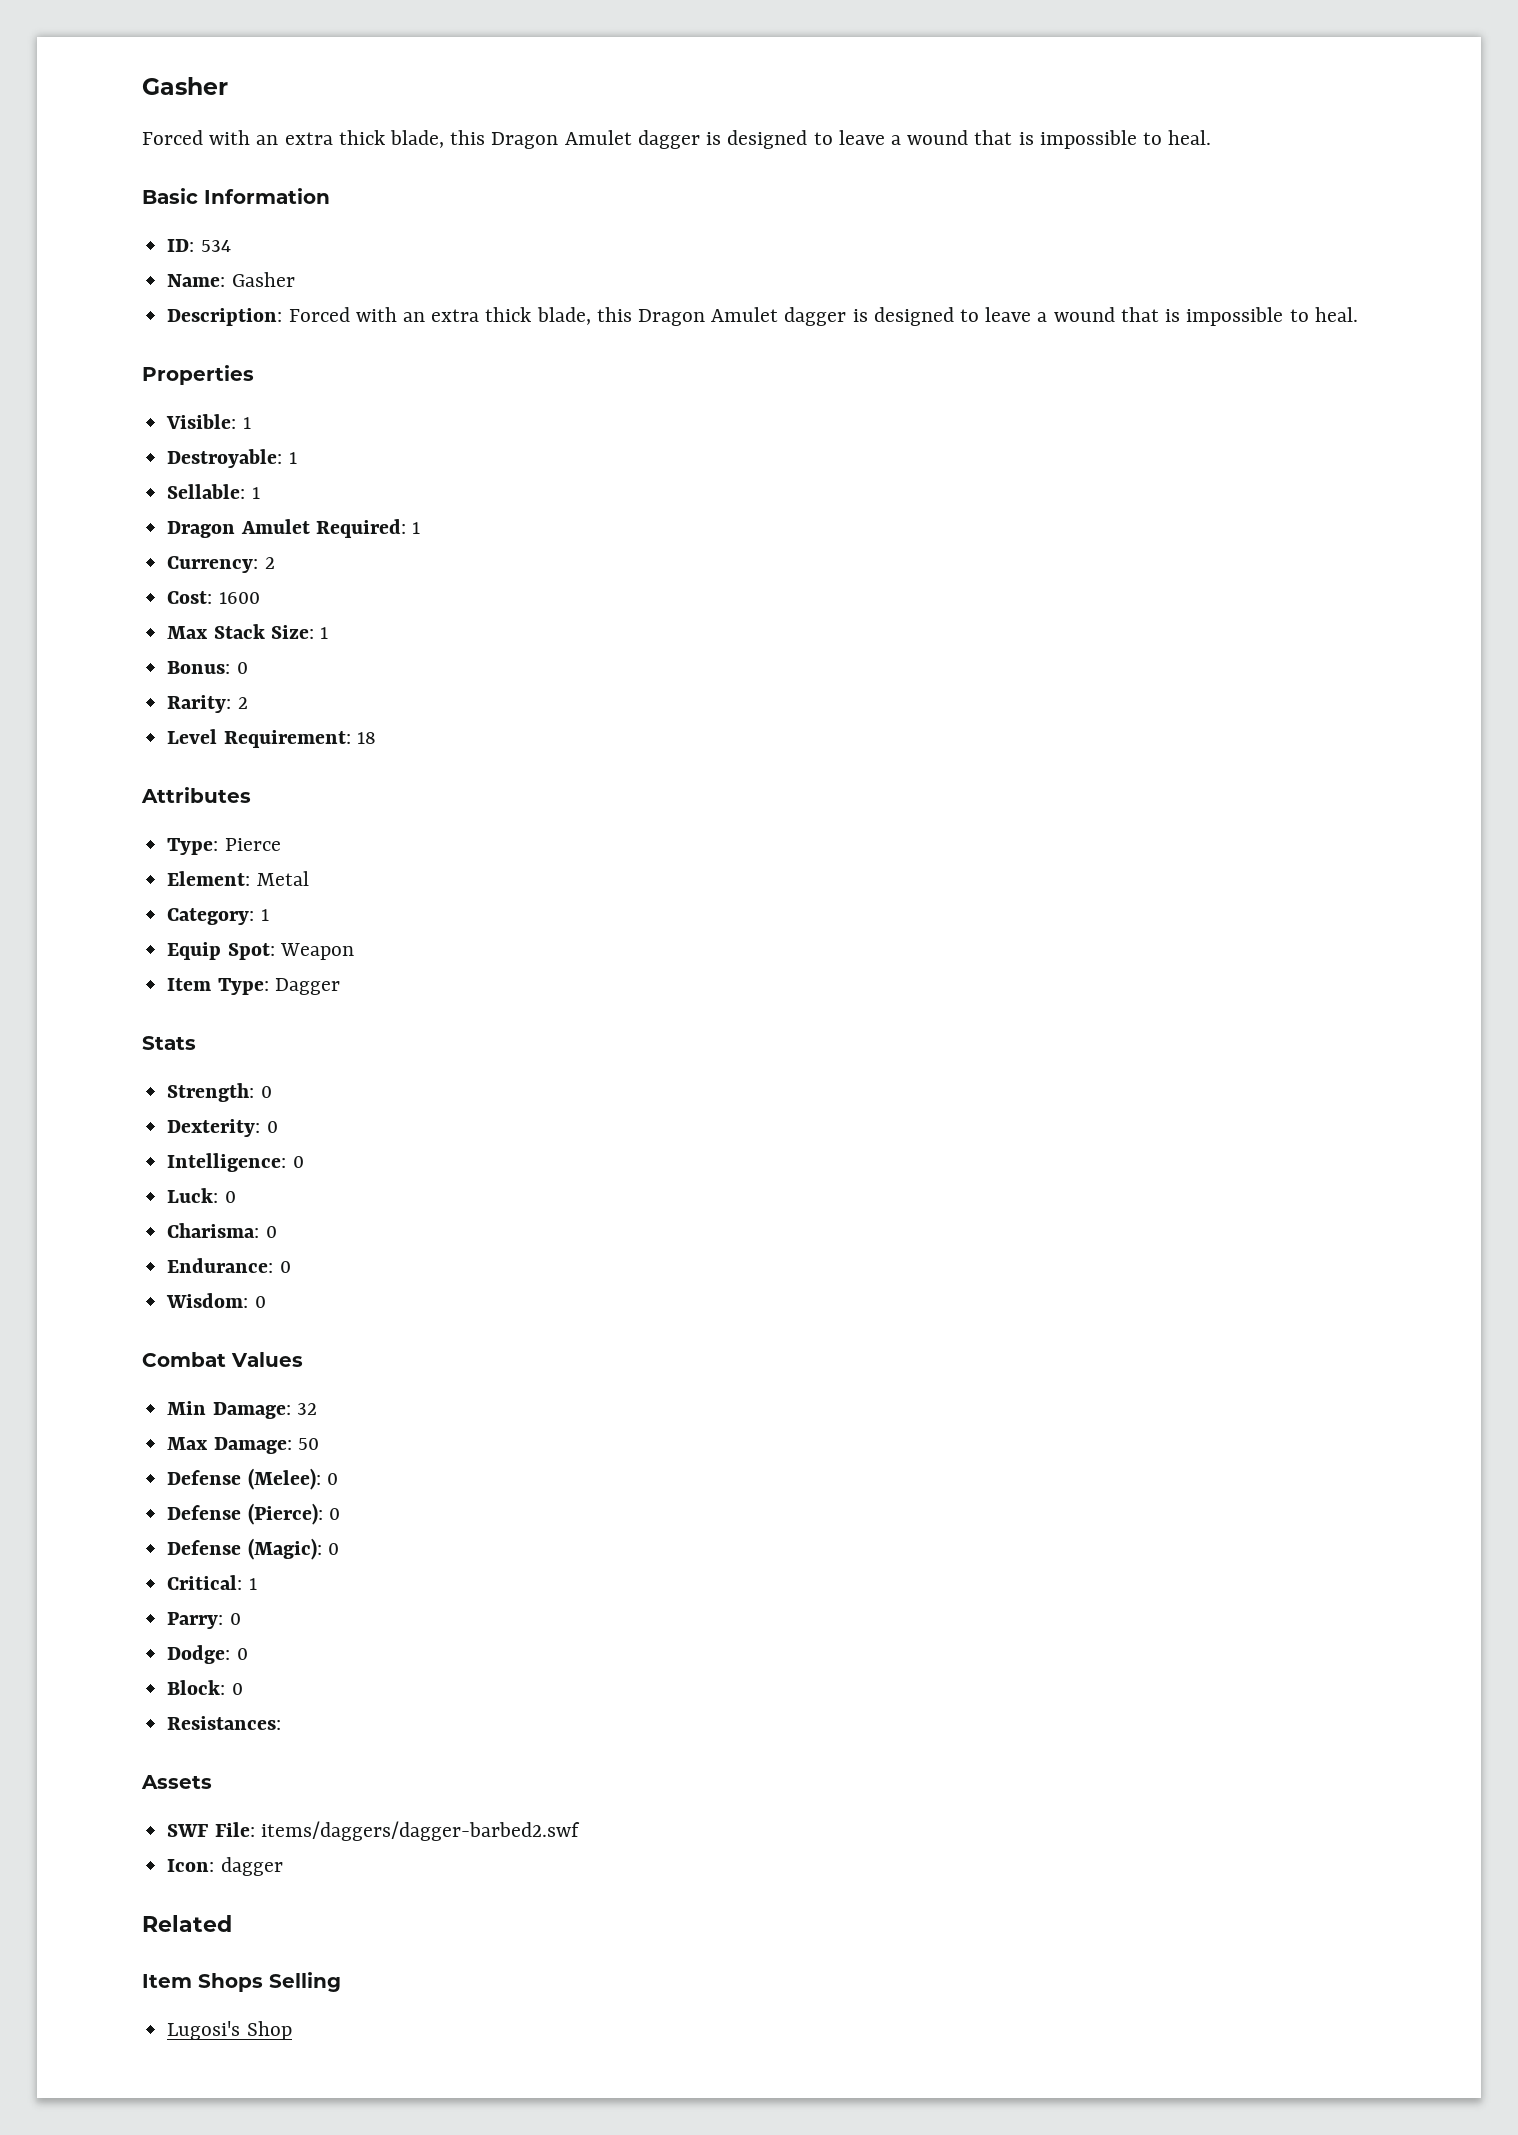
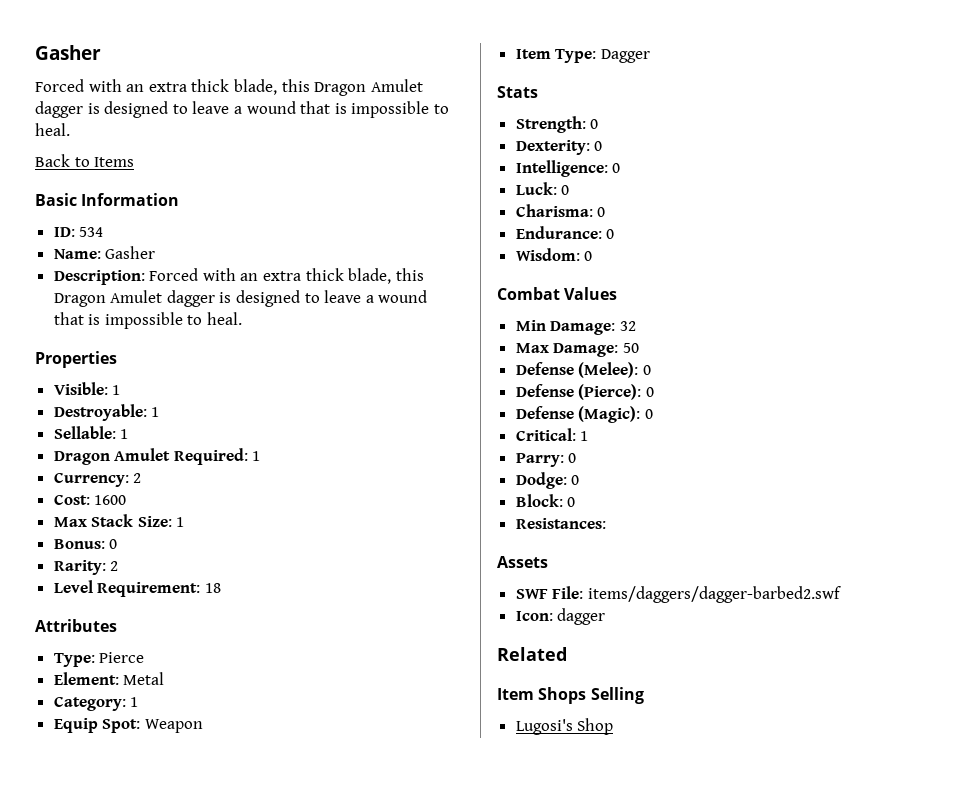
+ Back to Items

